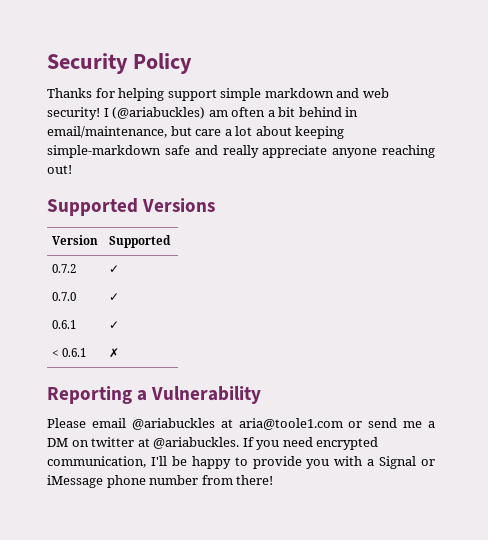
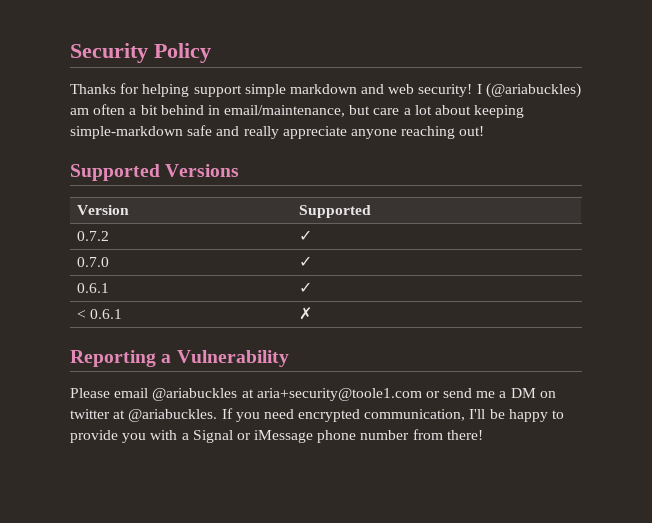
- Please email @ariabuckles at aria@toole1.com or send me a DM on twitter at @ariabuckles.
+ Please email @ariabuckles at aria+security@toole1.com or send me a DM on twitter at @ariabuckles.

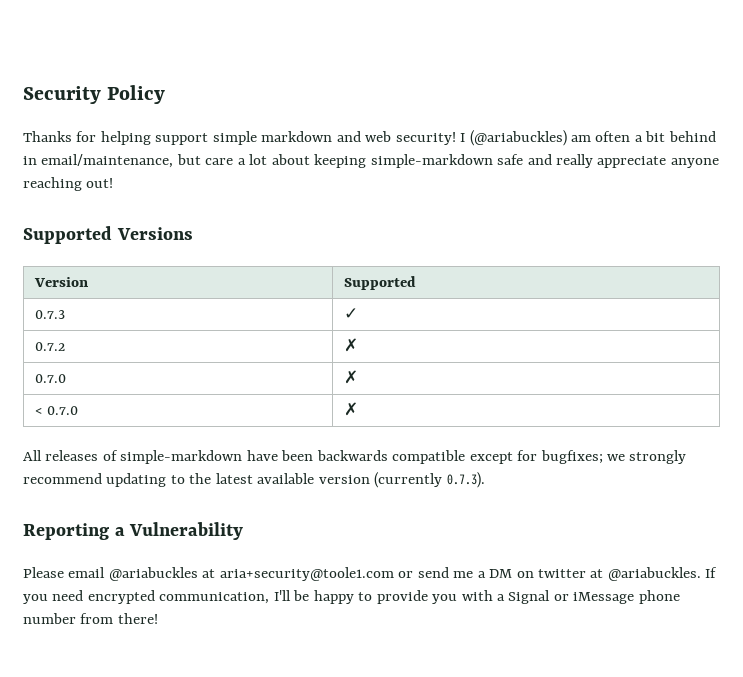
- 0.7.2 | ✓
- 0.7.0 | ✓
- 0.6.1 | ✓
+ 0.7.3 | ✓
+ 0.7.2 | ✗
+ 0.7.0 | ✗
- < 0.6.1 | ✗
+ < 0.7.0 | ✗
+ All releases of simple-markdown have been backwards compatible except for bugfixes; we strongly recommend updating to the latest available version (currently 0.7.3).

